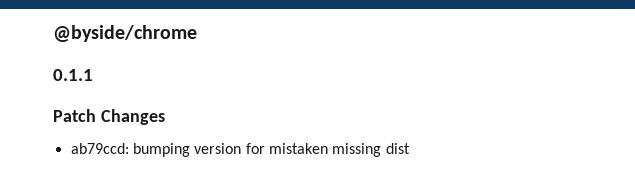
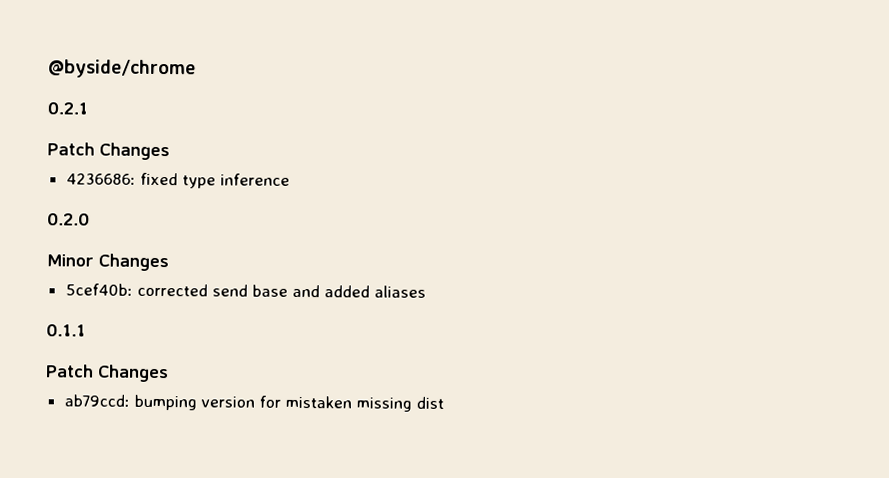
+ 0.2.1
+ Patch Changes
+ 4236686: fixed type inference
+ 0.2.0
+ Minor Changes
+ 5cef40b: corrected send base and added aliases

